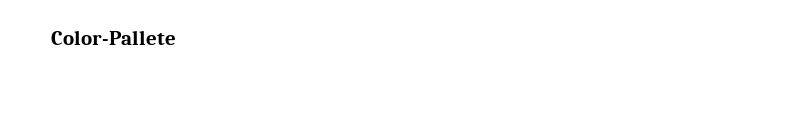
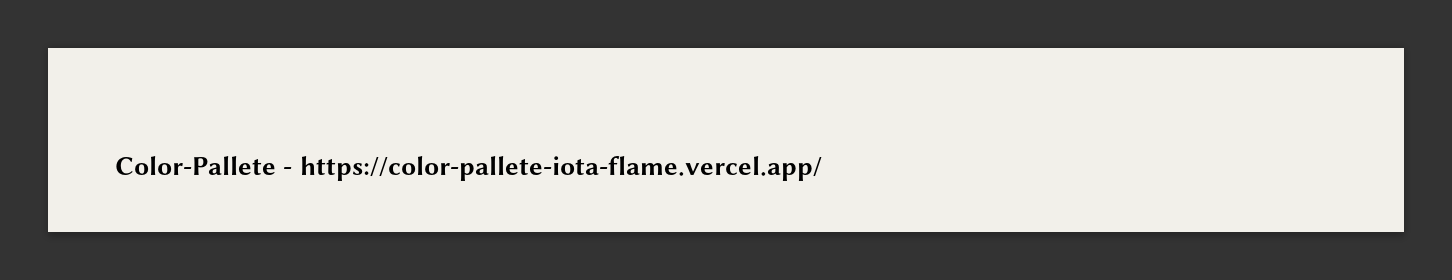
- Color-Pallete
+ Color-Pallete - https://color-pallete-iota-flame.vercel.app/

